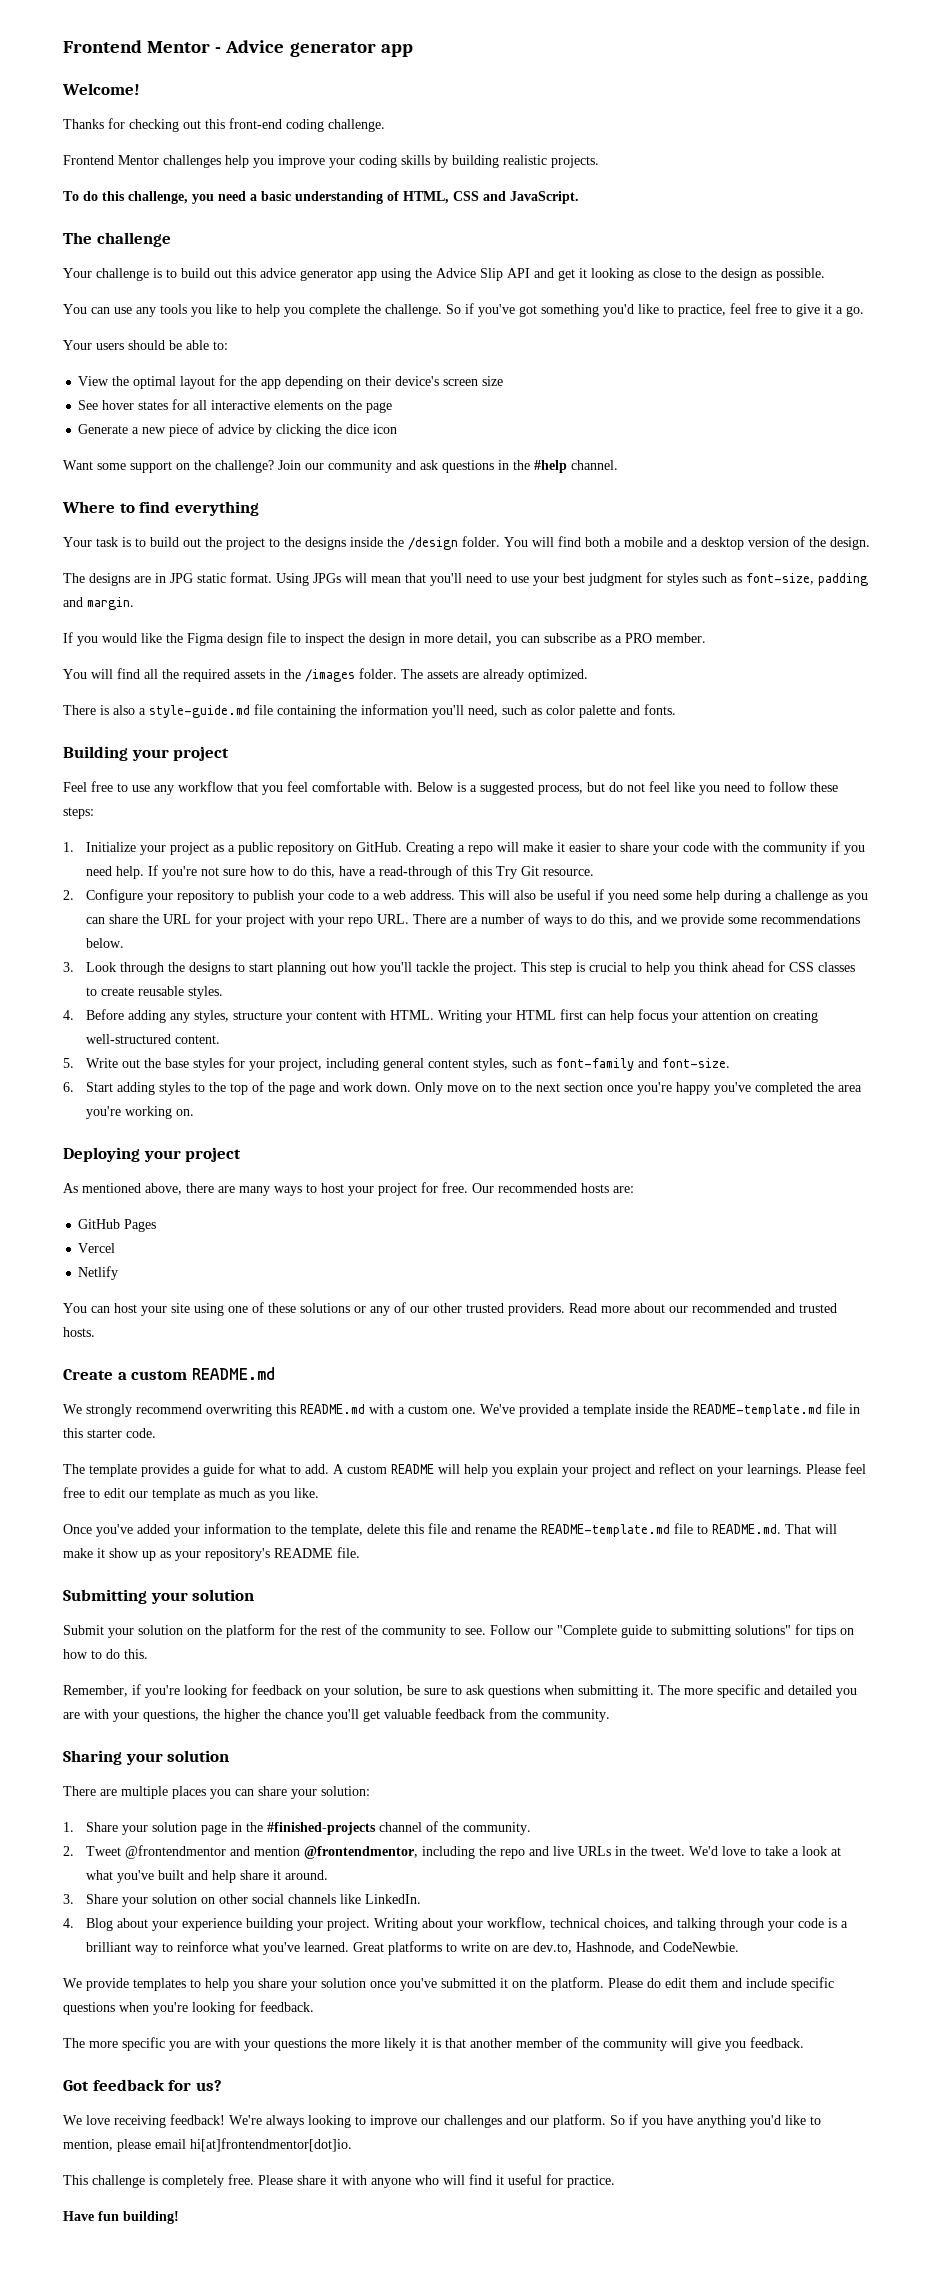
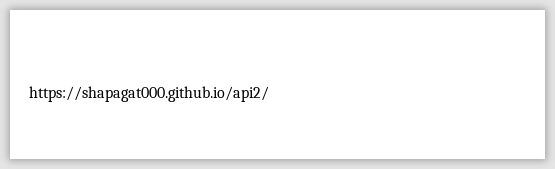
- Frontend Mentor - Advice generator app
- Welcome!
- Thanks for checking out this front-end coding challenge.
- Frontend Mentor challenges help you improve your coding skills by building realistic projects.
- To do this challenge, you need a basic understanding of HTML, CSS and JavaScript.
- The challenge
- Your challenge is to build out this advice generator app using the Advice Slip API and get it looking as close to the design as possible.
- You can use any tools you like to help you complete the challenge. So if you've got something you'd like to practice, feel free to give it a go.
- Your users should be able to:
- View the optimal layout for the app depending on their device's screen size
- See hover states for all interactive elements on the page
- Generate a new piece of advice by clicking the dice icon
- Want some support on the challenge? Join our community and ask questions in the #help channel.
- Where to find everything
- Your task is to build out the project to the designs inside the /design folder. You will find both a mobile and a desktop version of the design.
- The designs are in JPG static format. Using JPGs will mean that you'll need to use your best judgment for styles such as font-size, padding and margin.
- If you would like the Figma design file to inspect the design in more detail, you can subscribe as a PRO member.
- You will find all the required assets in the /images folder. The assets are already optimized.
- There is also a style-guide.md file containing the information you'll need, such as color palette and fonts.
- Building your project
- Feel free to use any workflow that you feel comfortable with. Below is a suggested process, but do not feel like you need to follow these steps:
- 1. Initialize your project as a public repository on GitHub. Creating a repo will make it easier to share your code with the community if you need help. If you're not sure how to do this, have a read-through of this Try Git resource.
- 2. Configure your repository to publish your code to a web address. This will also be useful if you need some help during a challenge as you can share the URL for your project with your repo URL. There are a number of ways to do this, and we provide some recommendations below.
- 3. Look through the designs to start planning out how you'll tackle the project. This step is crucial to help you think ahead for CSS classes to create reusable styles.
- 4. Before adding any styles, structure your content with HTML. Writing your HTML first can help focus your attention on creating well-structured content.
- 5. Write out the base styles for your project, including general content styles, such as font-family and font-size.
- 6. Start adding styles to the top of the page and work down. Only move on to the next section once you're happy you've completed the area you're working on.
- Deploying your project
- As mentioned above, there are many ways to host your project for free. Our recommended hosts are:
- GitHub Pages
- Vercel
- Netlify
- You can host your site using one of these solutions or any of our other trusted providers. Read more about our recommended and trusted hosts.
- Create a custom README.md
- We strongly recommend overwriting this README.md with a custom one. We've provided a template inside the README-template.md file in this starter code.
- The template provides a guide for what to add. A custom README will help you explain your project and reflect on your learnings. Please feel free to edit our template as much as you like.
- Once you've added your information to the template, delete this file and rename the README-template.md file to README.md. That will make it show up as your repository's README file.
- Submitting your solution
- Submit your solution on the platform for the rest of the community to see. Follow our "Complete guide to submitting solutions" for tips on how to do this.
- Remember, if you're looking for feedback on your solution, be sure to ask questions when submitting it. The more specific and detailed you are with your questions, the higher the chance you'll get valuable feedback from the community.
- Sharing your solution
- There are multiple places you can share your solution:
- 1. Share your solution page in the #finished-projects channel of the community.
- 2. Tweet @frontendmentor and mention @frontendmentor, including the repo and live URLs in the tweet. We'd love to take a look at what you've built and help share it around.
- 3. Share your solution on other social channels like LinkedIn.
- 4. Blog about your experience building your project. Writing about your workflow, technical choices, and talking through your code is a brilliant way to reinforce what you've learned. Great platforms to write on are dev.to, Hashnode, and CodeNewbie.
- We provide templates to help you share your solution once you've submitted it on the platform. Please do edit them and include specific questions when you're looking for feedback.
- The more specific you are with your questions the more likely it is that another member of the community will give you feedback.
- Got feedback for us?
- We love receiving feedback! We're always looking to improve our challenges and our platform. So if you have anything you'd like to mention, please email hi[at]frontendmentor[dot]io.
- This challenge is completely free. Please share it with anyone who will find it useful for practice.
- Have fun building!
+ https://shapagat000.github.io/api2/

